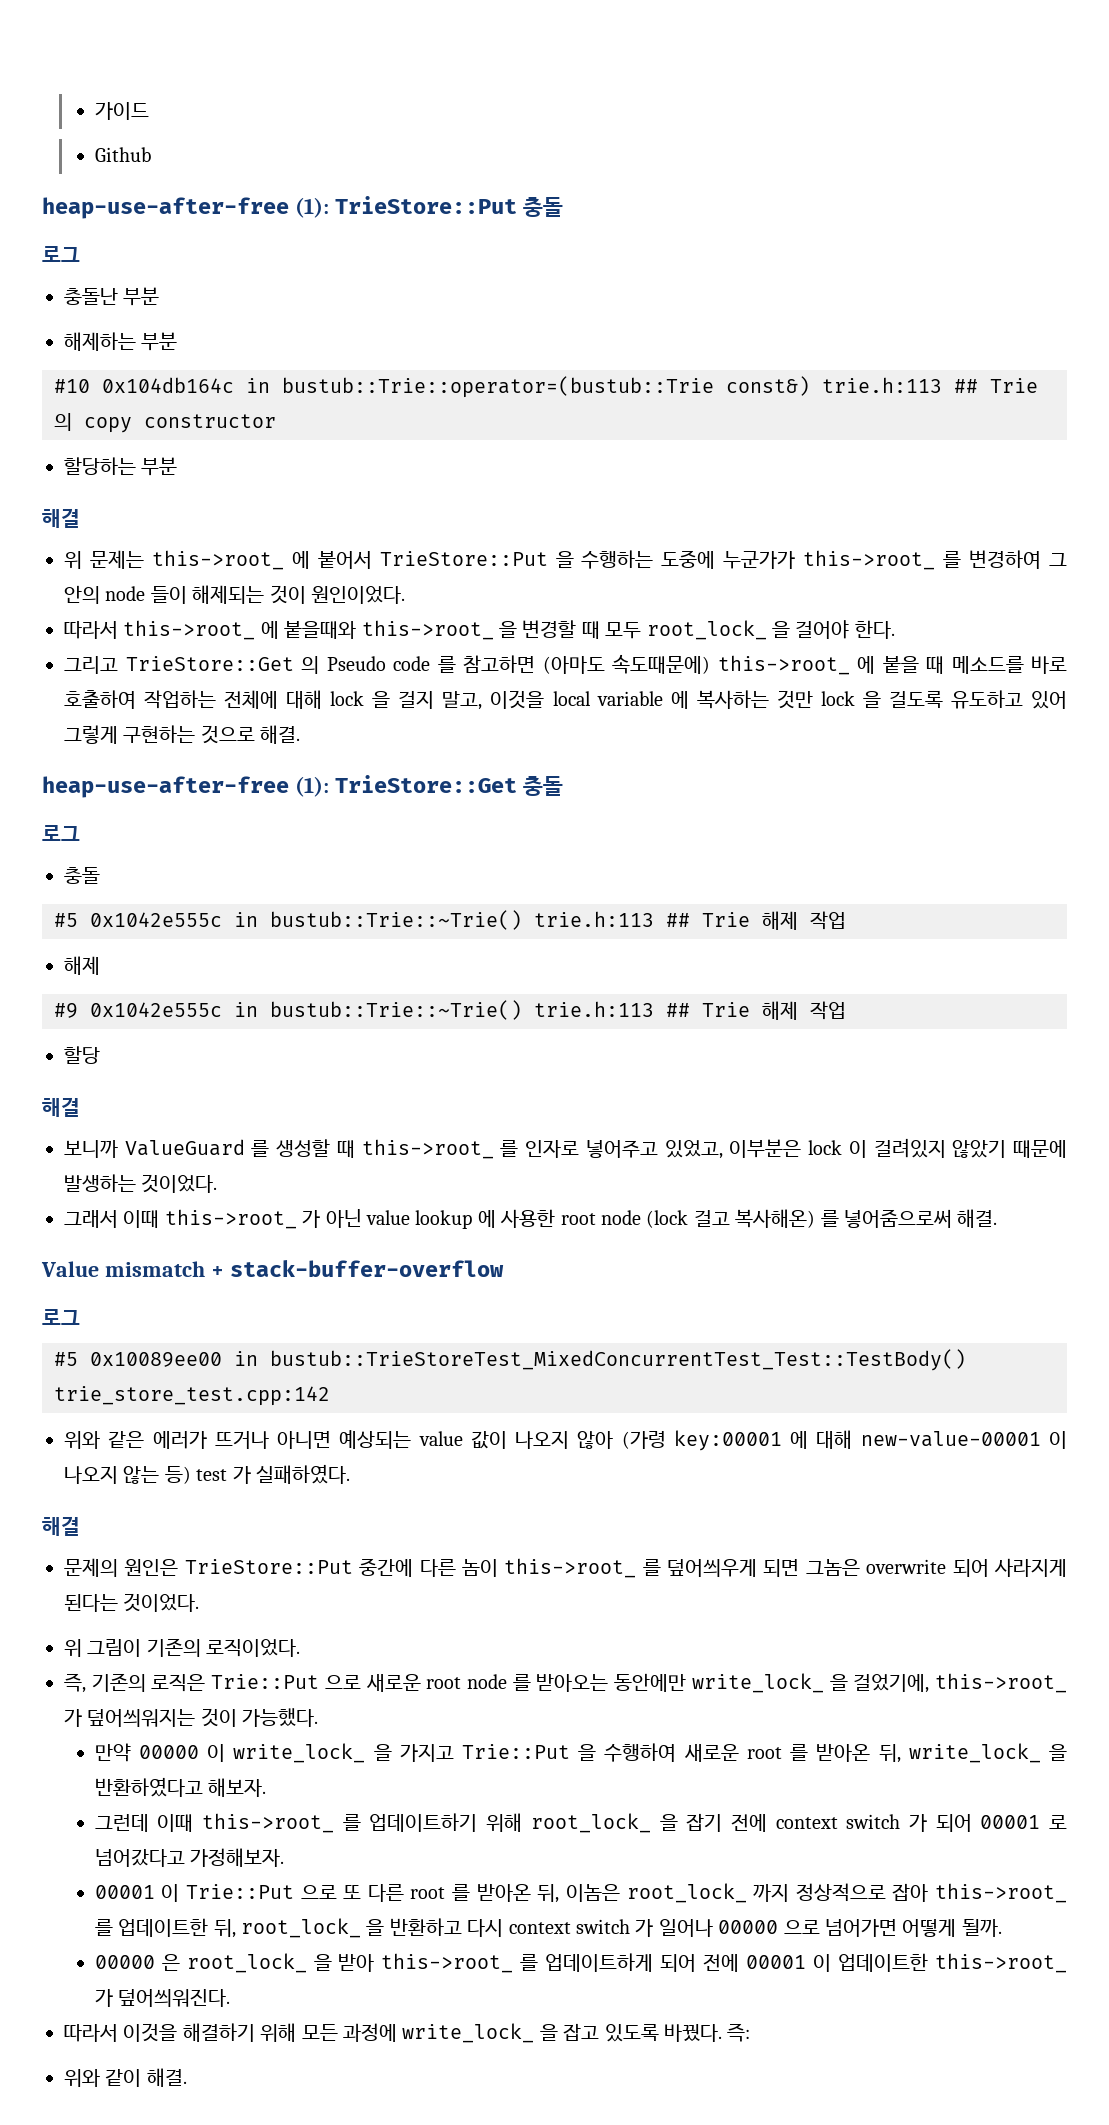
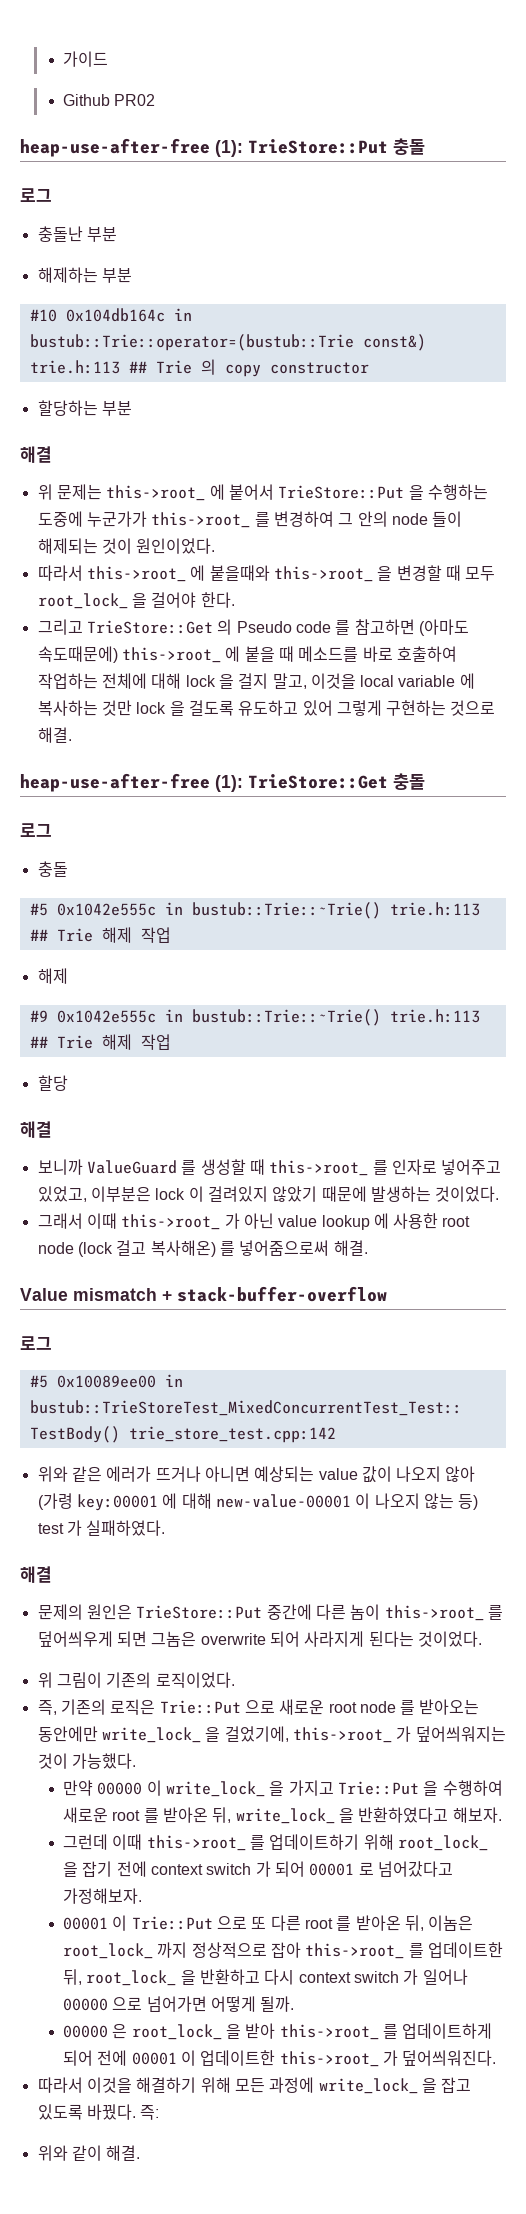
- Github
+ Github PR02

